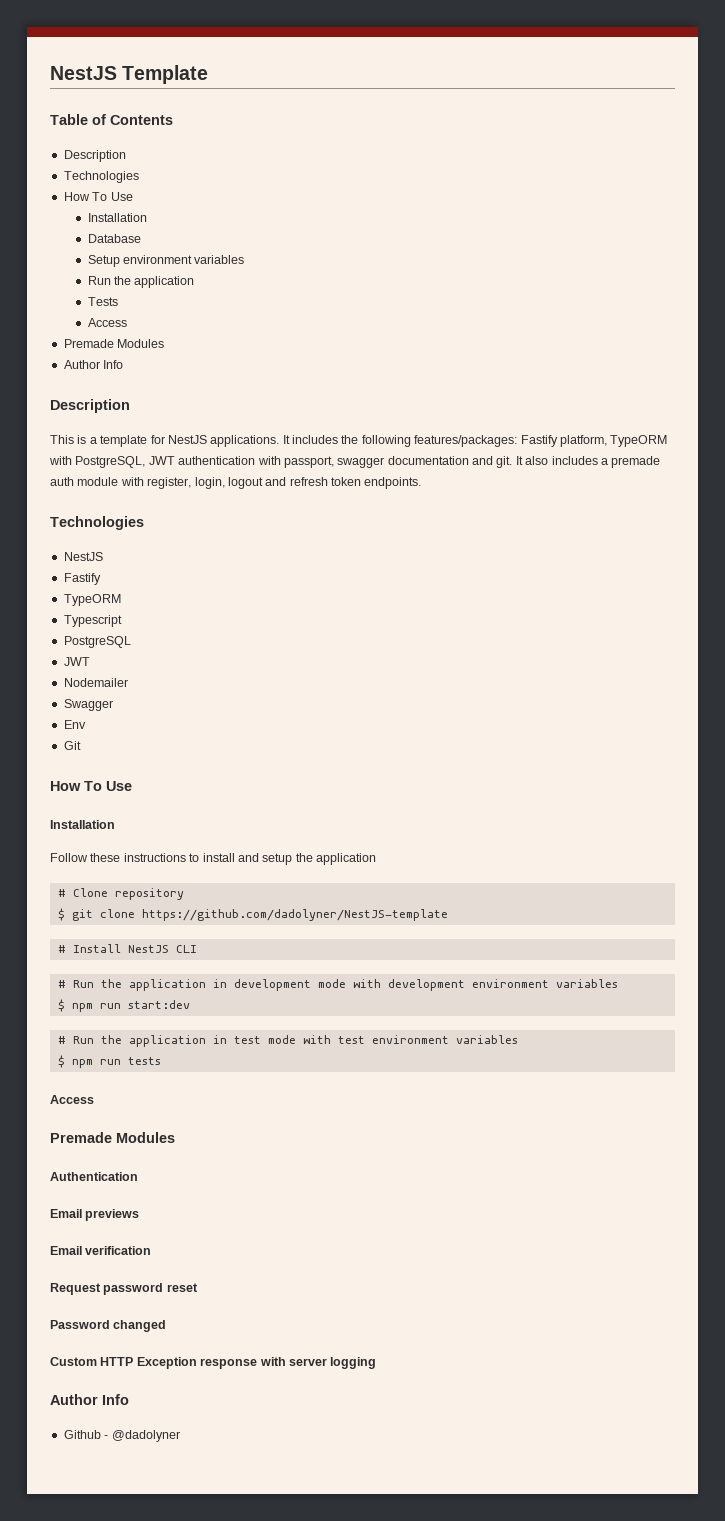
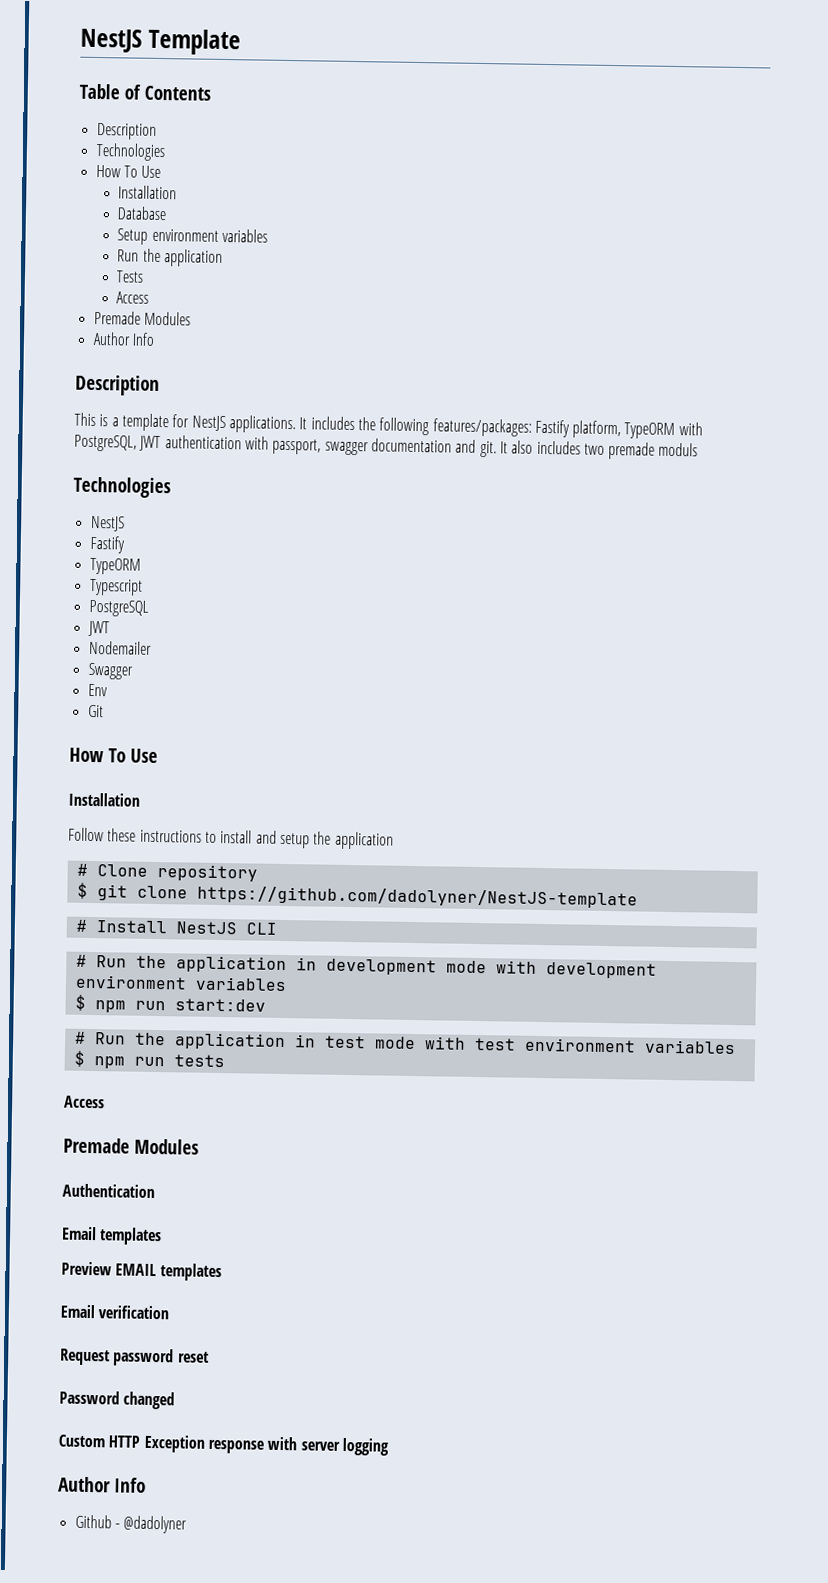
- It also includes a premade auth module with register, login, logout and refresh token endpoints.
+ It also includes two premade moduls
- Email previews
+ Email templates
+ Preview EMAIL templates

